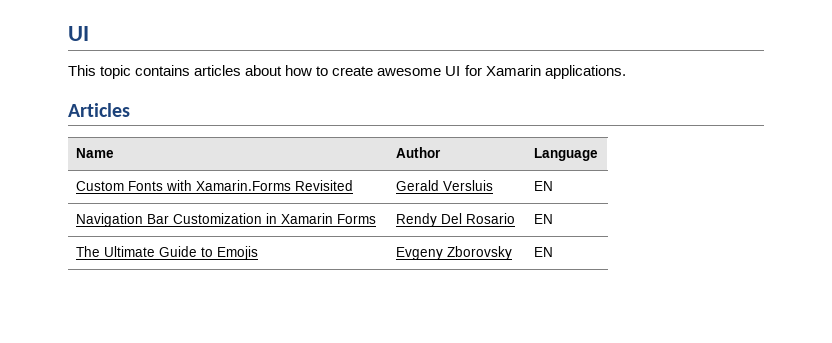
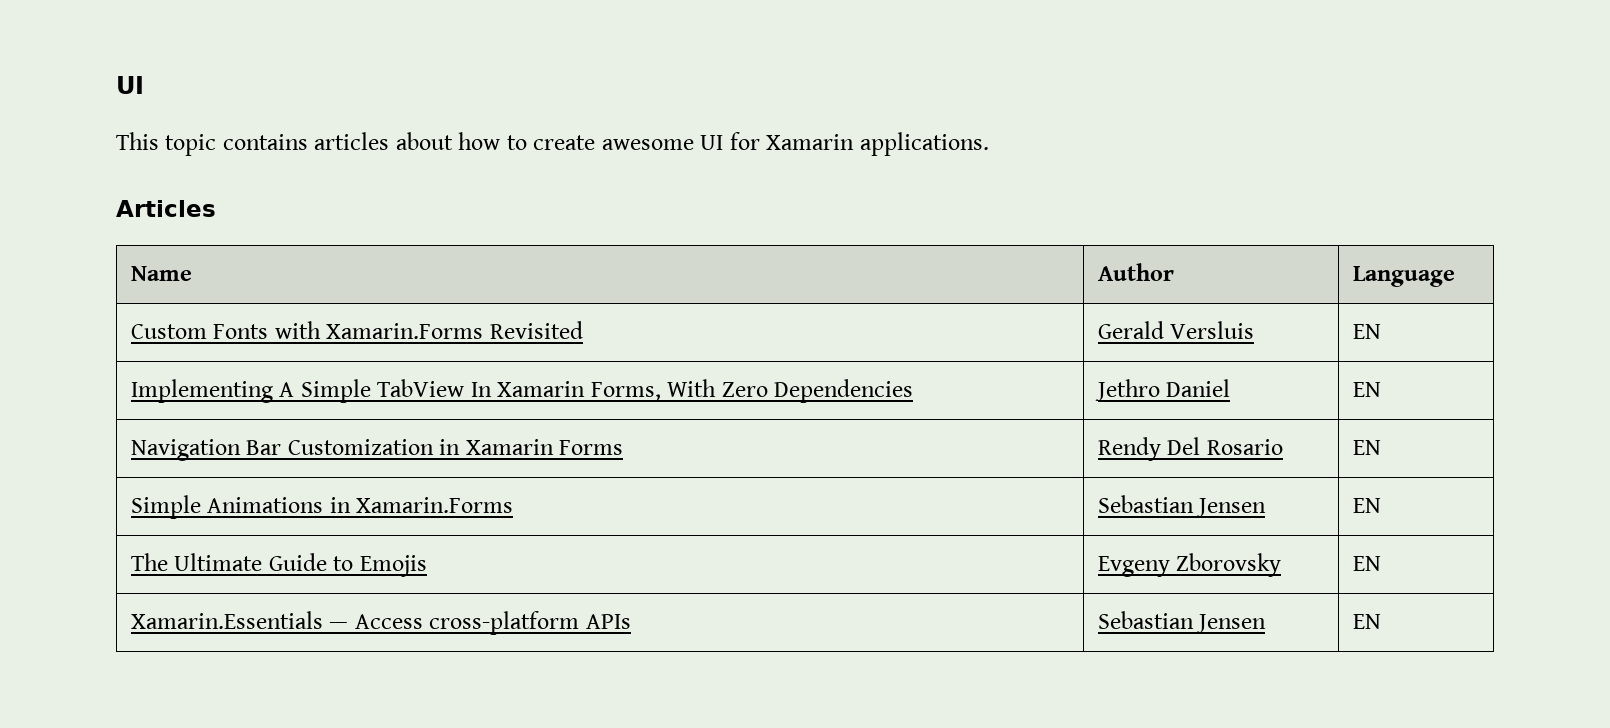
+ Implementing A Simple TabView In Xamarin Forms, With Zero Dependencies | Jethro Daniel | EN
+ Simple Animations in Xamarin.Forms | Sebastian Jensen | EN
+ Xamarin.Essentials — Access cross-platform APIs | Sebastian Jensen | EN

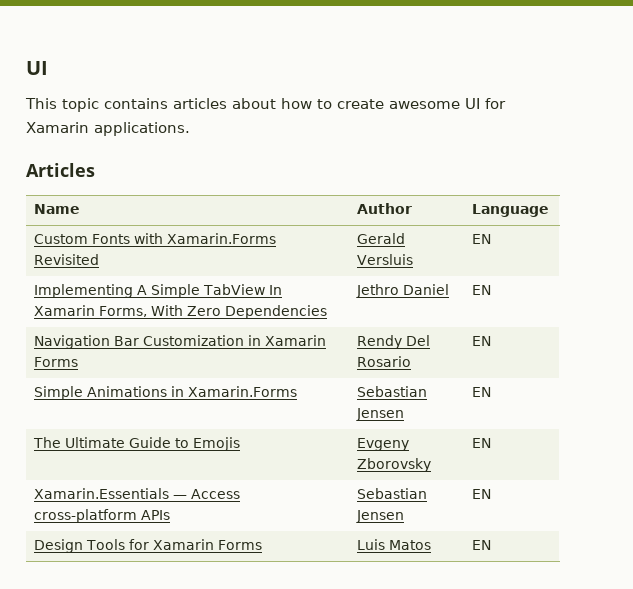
+ Design Tools for Xamarin Forms | Luis Matos | EN

